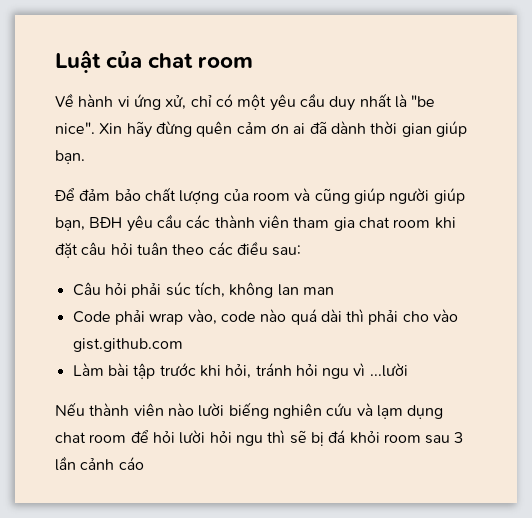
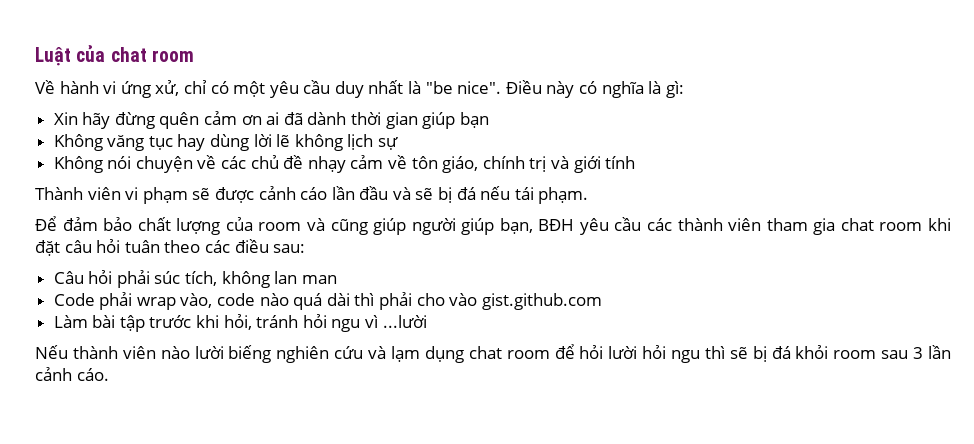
- Về hành vi ứng xử, chỉ có một yêu cầu duy nhất là "be nice". Xin hãy đừng quên cảm ơn ai đã dành thời gian giúp bạn.
+ Về hành vi ứng xử, chỉ có một yêu cầu duy nhất là "be nice". Điều này có nghĩa là gì:
+ Xin hãy đừng quên cảm ơn ai đã dành thời gian giúp bạn
+ Không văng tục hay dùng lời lẽ không lịch sự
+ Không nói chuyện về các chủ đề nhạy cảm về tôn giáo, chính trị và giới tính
+ Thành viên vi phạm sẽ được cảnh cáo lần đầu và sẽ bị đá nếu tái phạm.
- Nếu thành viên nào lười biếng nghiên cứu và lạm dụng chat room để hỏi lười hỏi ngu thì sẽ bị đá khỏi room sau 3 lần cảnh cáo
+ Nếu thành viên nào lười biếng nghiên cứu và lạm dụng chat room để hỏi lười hỏi ngu thì sẽ bị đá khỏi room sau 3 lần cảnh cáo.

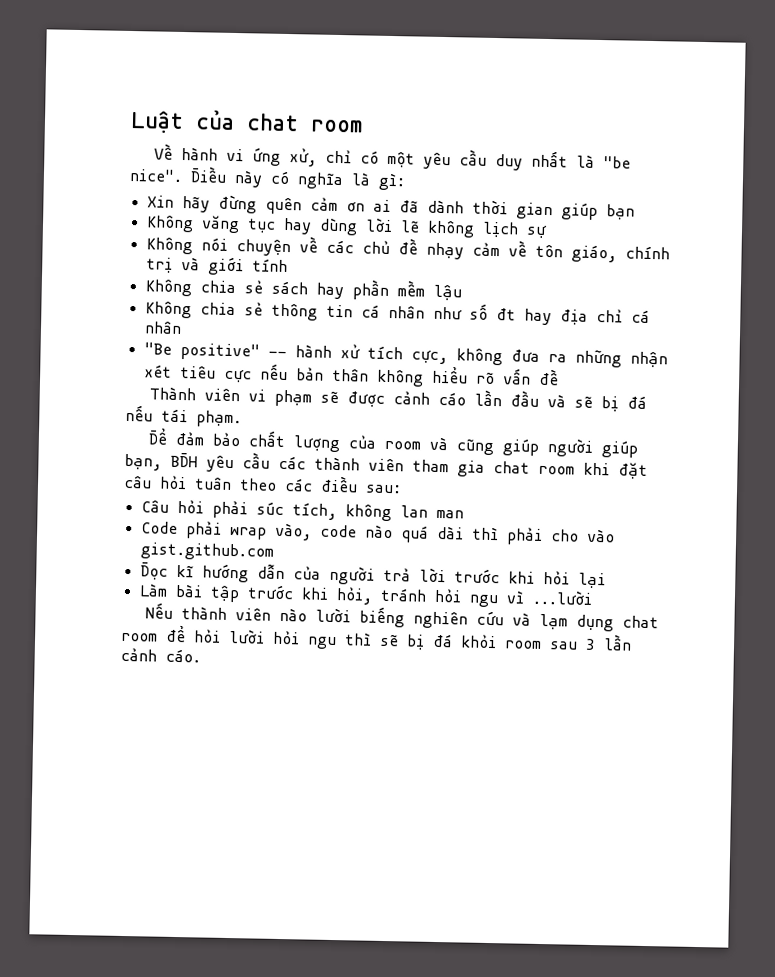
+ Không chia sẻ sách hay phần mềm lậu
+ Không chia sẻ thông tin cá nhân như số đt hay địa chỉ cá nhân
+ "Be positive" -- hành xử tích cực, không đưa ra những nhận xét tiêu cực nếu bản thân không hiểu rõ vấn đề
+ Đọc kĩ hướng dẫn của người trả lời trước khi hỏi lại

